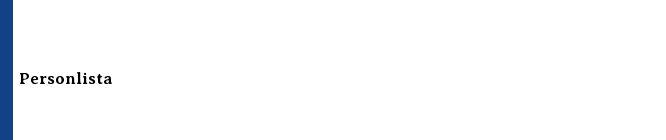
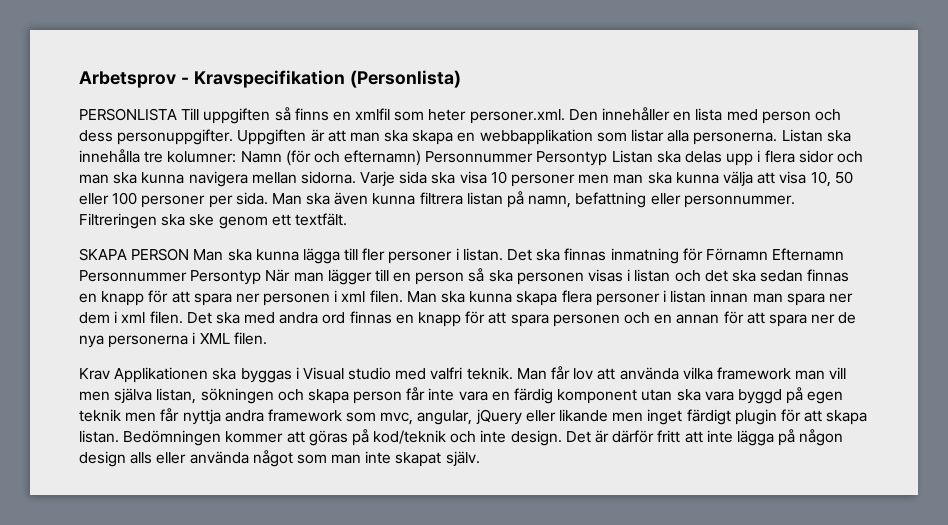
- Personlista
+ Arbetsprov - Kravspecifikation (Personlista)
+ PERSONLISTA Till uppgiften så finns en xmlfil som heter personer.xml. Den innehåller en lista med person och dess personuppgifter. Uppgiften är att man ska skapa en webbapplikation som listar alla personerna. Listan ska innehålla tre kolumner: Namn (för och efternamn) Personnummer Persontyp Listan ska delas upp i flera sidor och man ska kunna navigera mellan sidorna. Varje sida ska visa 10 personer men man ska kunna välja att visa 10, 50 eller 100 personer per sida. Man ska även kunna filtrera listan på namn, befattning eller personnummer. Filtreringen ska ske genom ett textfält.
+ SKAPA PERSON Man ska kunna lägga till fler personer i listan. Det ska finnas inmatning för Förnamn Efternamn Personnummer Persontyp När man lägger till en person så ska personen visas i listan och det ska sedan finnas en knapp för att spara ner personen i xml filen. Man ska kunna skapa flera personer i listan innan man spara ner dem i xml filen. Det ska med andra ord finnas en knapp för att spara personen och en annan för att spara ner de nya personerna i XML filen.
+ Krav Applikationen ska byggas i Visual studio med valfri teknik. Man får lov att använda vilka framework man vill men själva listan, sökningen och skapa person får inte vara en färdig komponent utan ska vara byggd på egen teknik men får nyttja andra framework som mvc, angular, jQuery eller likande men inget färdigt plugin för att skapa listan. Bedömningen kommer att göras på kod/teknik och inte design. Det är därför fritt att inte lägga på någon design alls eller använda något som man inte skapat själv.

